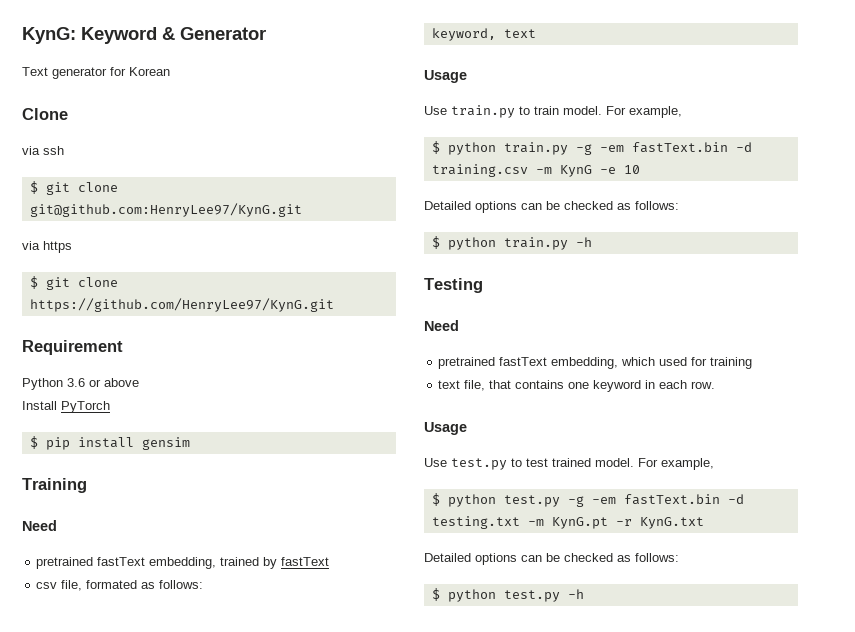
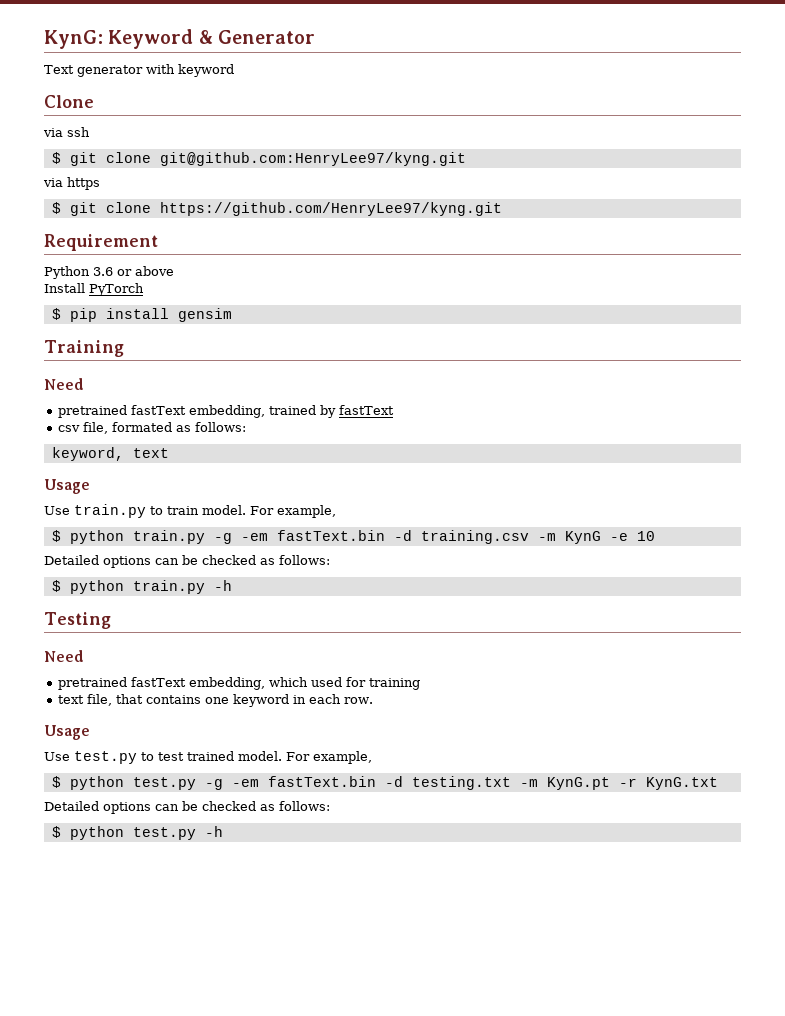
- Text generator for Korean
+ Text generator with keyword
- $ git clone git@github.com:HenryLee97/KynG.git
+ $ git clone git@github.com:HenryLee97/kyng.git
- $ git clone https://github.com/HenryLee97/KynG.git
+ $ git clone https://github.com/HenryLee97/kyng.git

